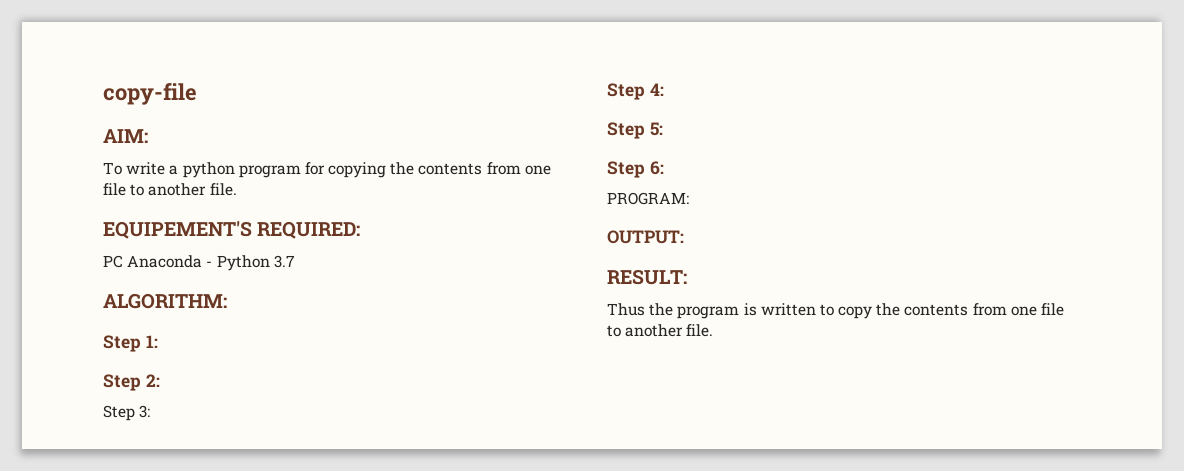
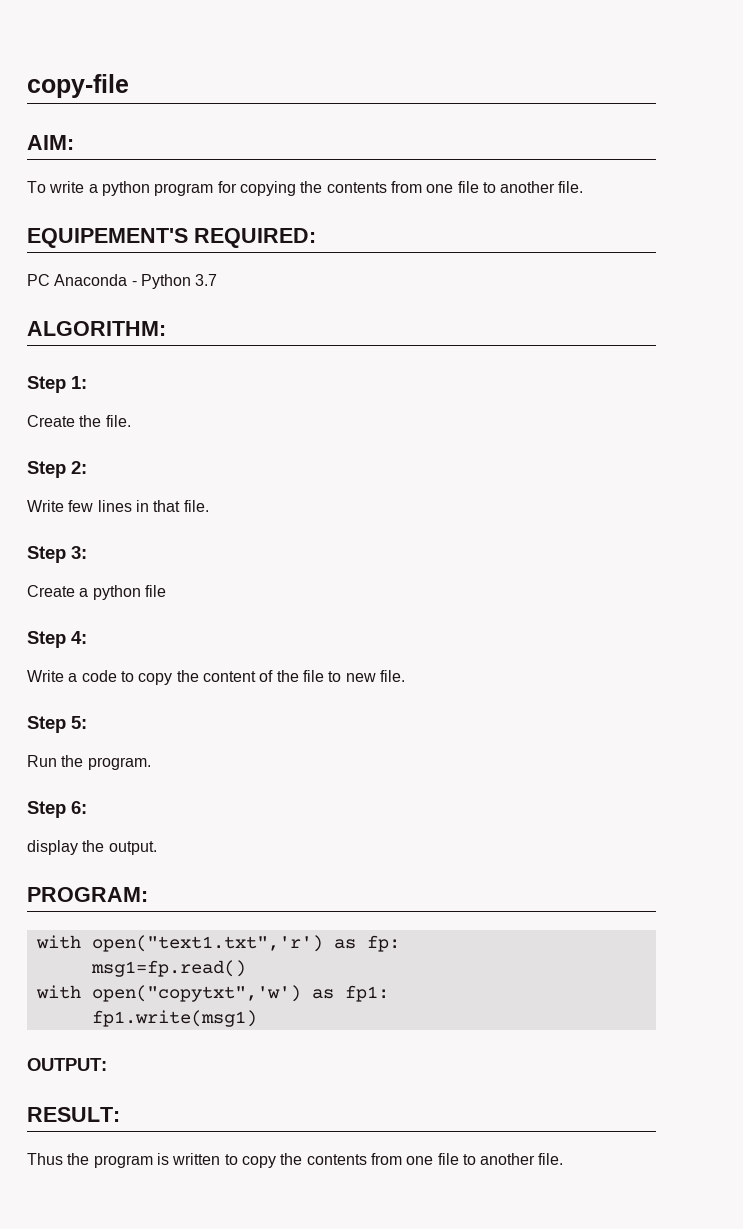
+ Create the file.
+ Write few lines in that file.
  Step 3:
+ Create a python file
  Step 4:
+ Write a code to copy the content of the file to new file.
+ Run the program.
+ display the output.
  PROGRAM:
+ with open("text1.txt",'r') as fp:
+ msg1=fp.read()
+ with open("copytxt",'w') as fp1:
+ fp1.write(msg1)

